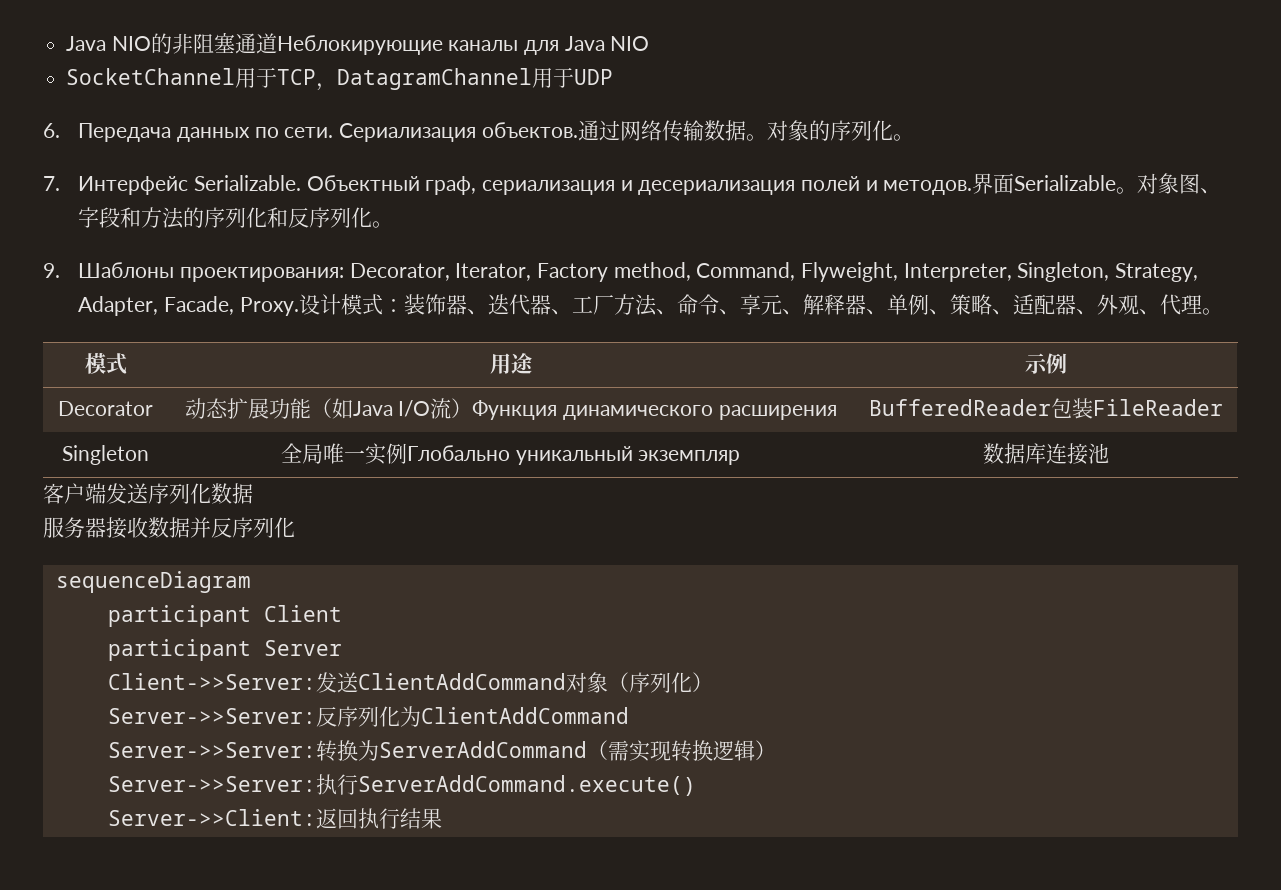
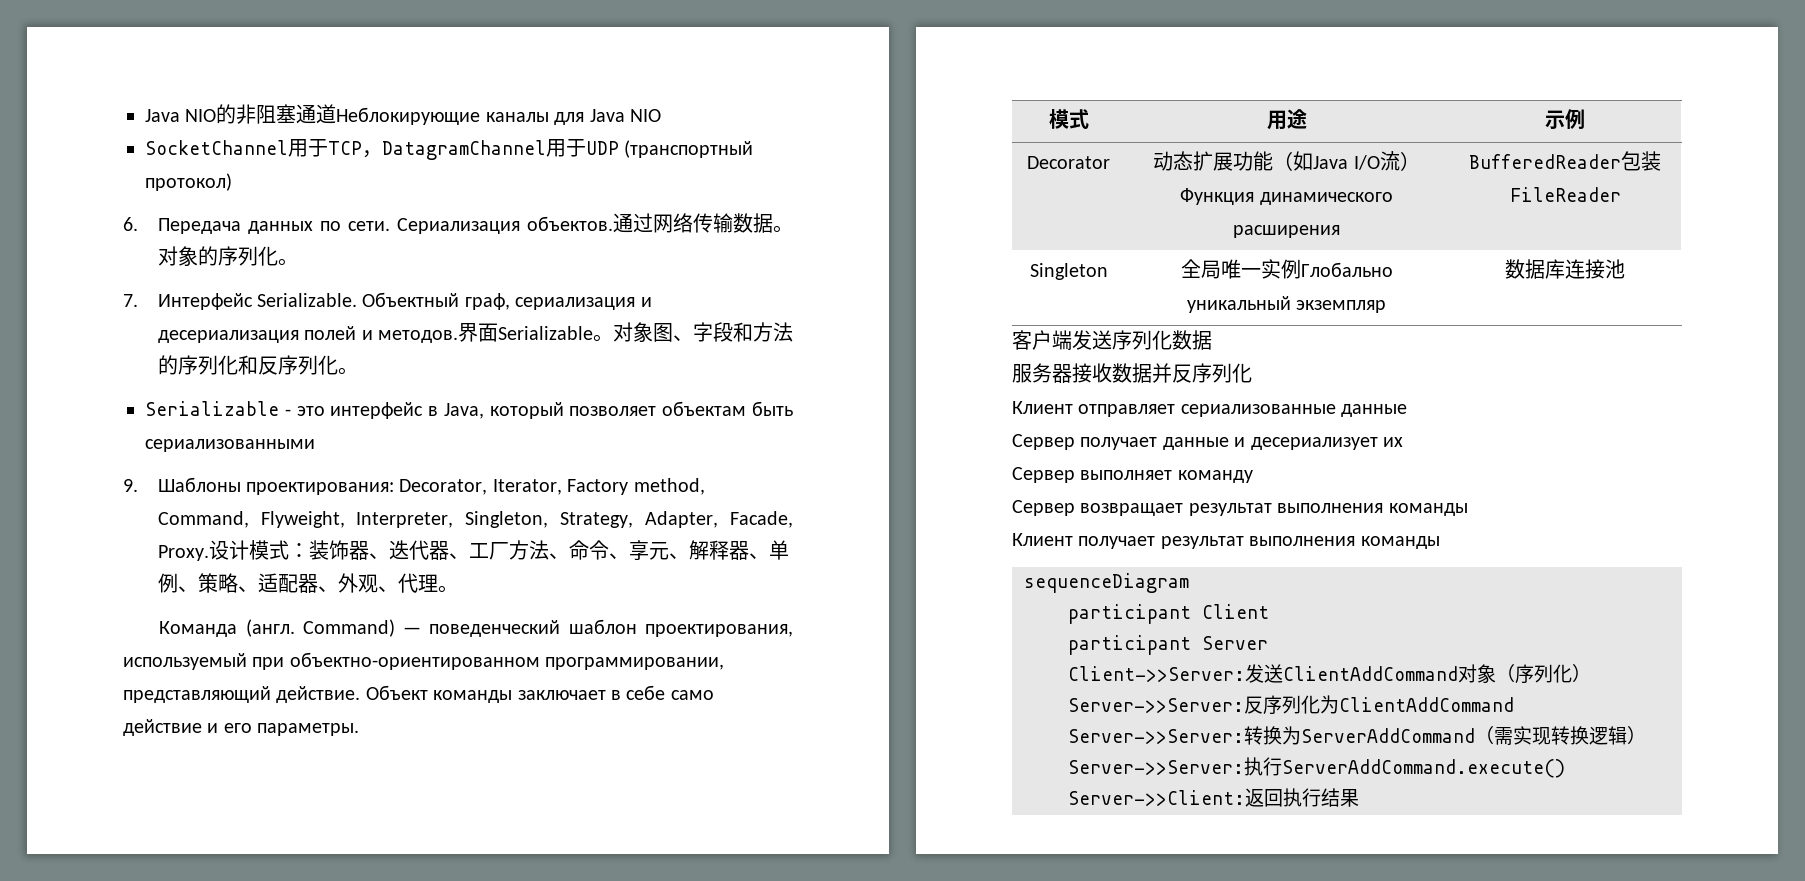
- SocketChannel用于TCP，DatagramChannel用于UDP
+ SocketChannel用于TCP，DatagramChannel用于UDP (транспортный протокол)
+ Serializable - это интерфейс в Java, который позволяет объектам быть сериализованными
+ Команда (англ. Command) — поведенческий шаблон проектирования, используемый при объектно-ориентированном программировании, представляющий действие. Объект команды заключает в себе само действие и его параметры.
+ Клиент отправляет сериализованные данные
+ Сервер получает данные и десериализует их
+ Сервер выполняет команду
+ Сервер возвращает результат выполнения команды
+ Клиент получает результат выполнения команды

